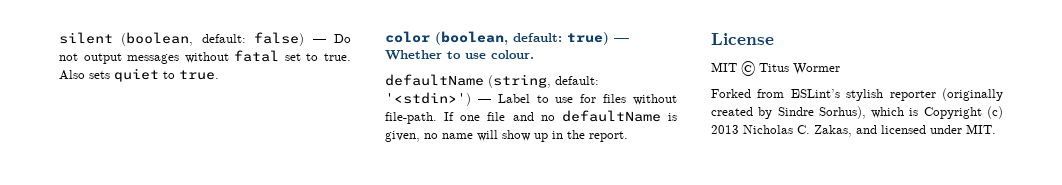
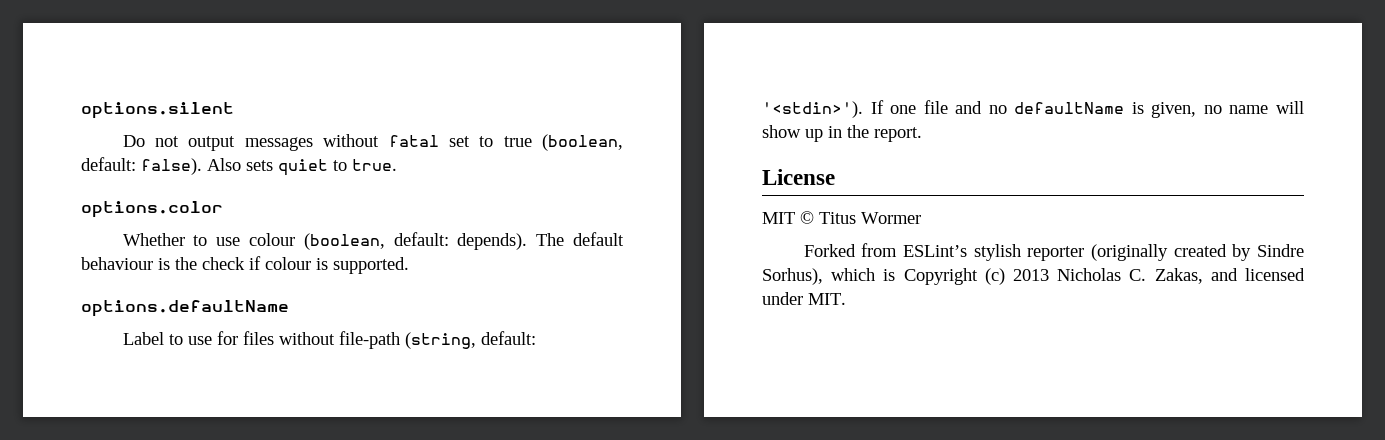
- silent (boolean, default: false) — Do not output messages without fatal set to true.
+ options.silent
+ Do not output messages without fatal set to true (boolean, default: false).
- color (boolean, default: true) — Whether to use colour.
- defaultName (string, default: '<stdin>') — Label to use for files without file-path.
+ options.color
+ Whether to use colour (boolean, default: depends). The default behaviour is the check if colour is supported.
+ options.defaultName
+ Label to use for files without file-path (string, default: '<stdin>').

